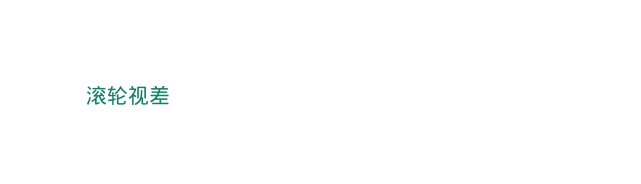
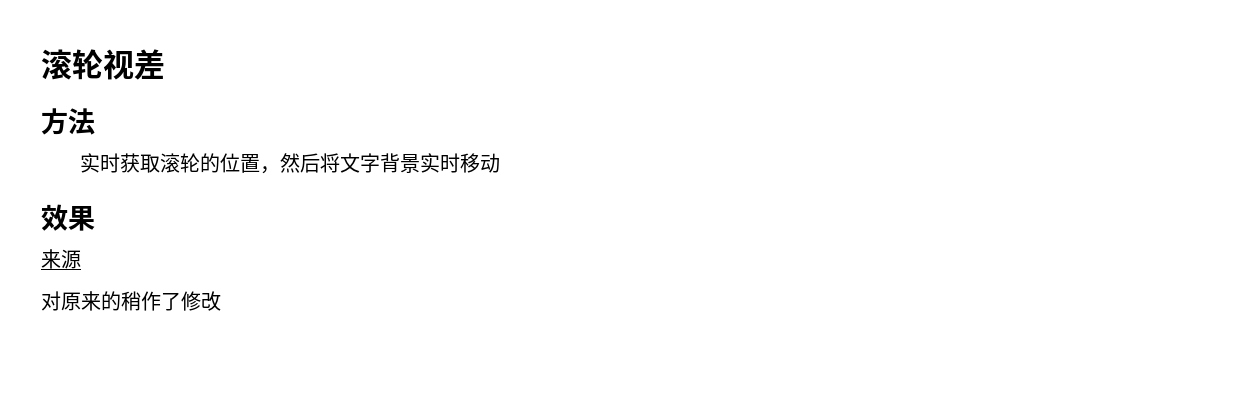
+ 方法
+ 实时获取滚轮的位置，然后将文字背景实时移动
+ 效果
+ 来源
+ 对原来的稍作了修改

